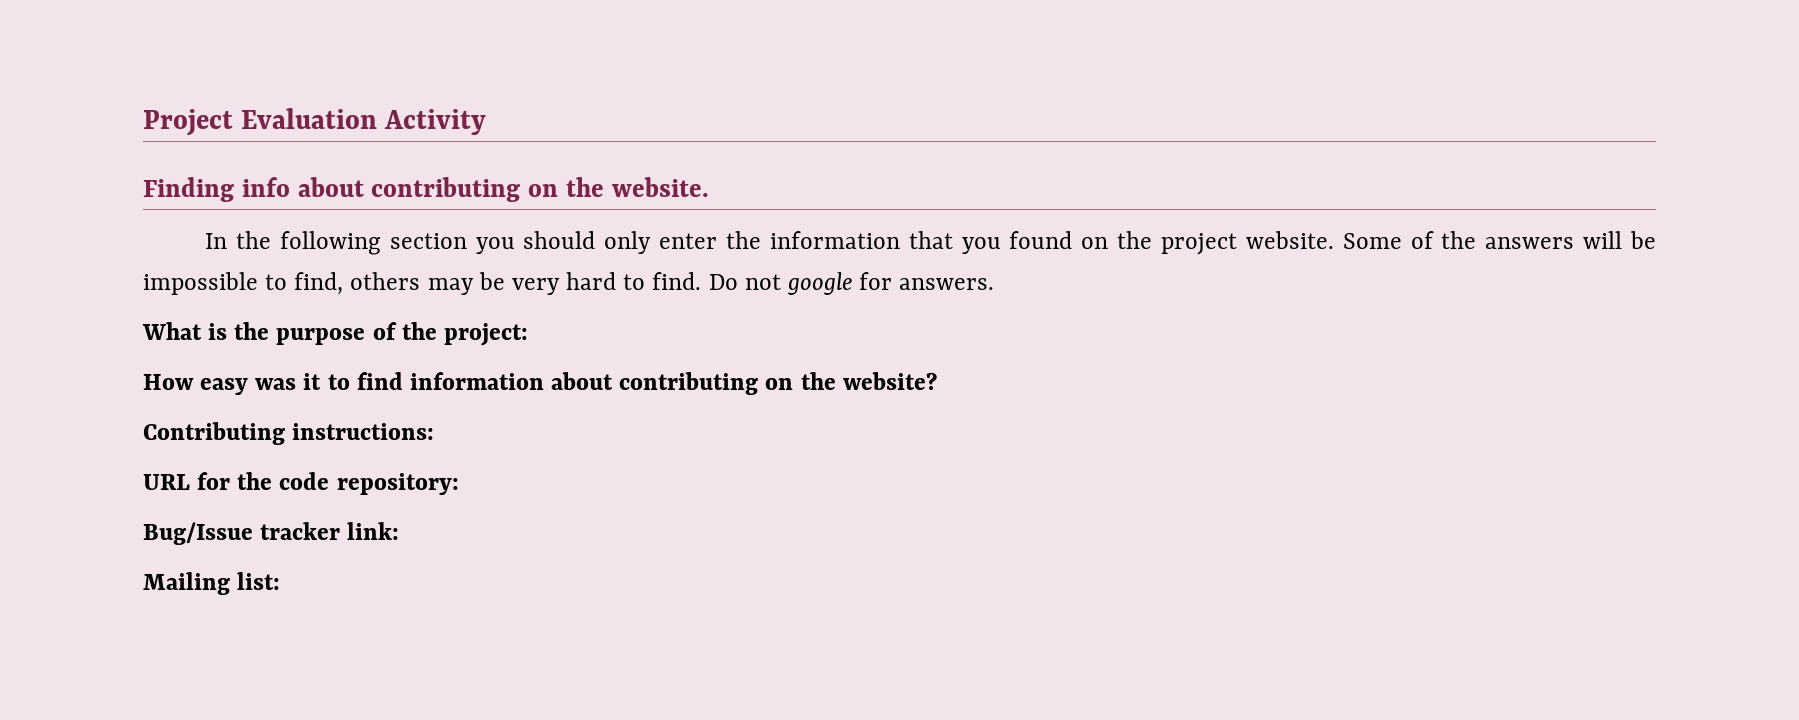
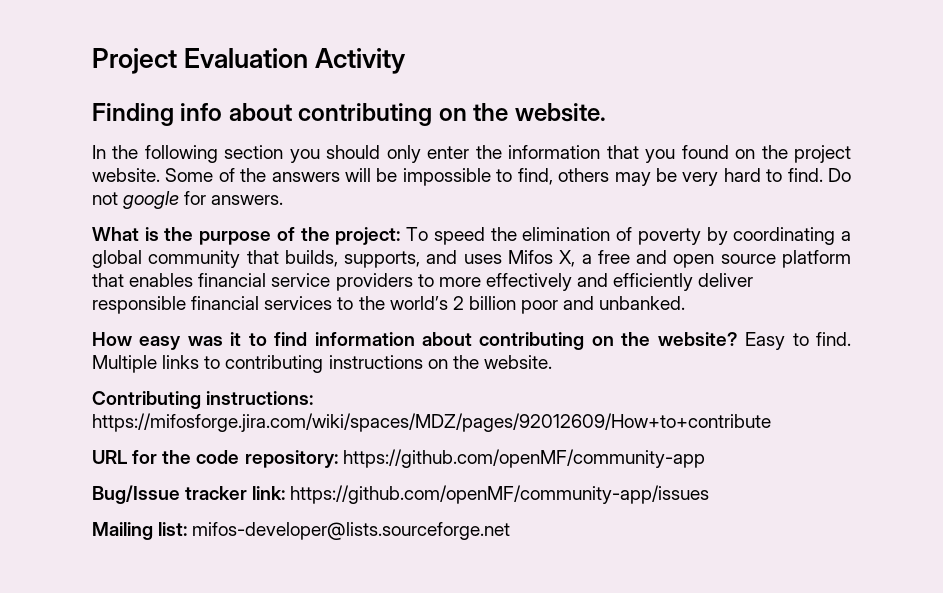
- What is the purpose of the project:
+ What is the purpose of the project: To speed the elimination of poverty by coordinating a global community that builds, supports, and uses Mifos X, a free and open source platform that enables financial service providers to more effectively and efficiently deliver responsible financial services to the world’s 2 billion poor and unbanked.
+ Easy to find. Multiple links to contributing instructions on the website.
- Contributing instructions:
+ Contributing instructions: https://mifosforge.jira.com/wiki/spaces/MDZ/pages/92012609/How+to+contribute
- URL for the code repository:
+ URL for the code repository: https://github.com/openMF/community-app
- Bug/Issue tracker link:
+ Bug/Issue tracker link: https://github.com/openMF/community-app/issues
- Mailing list:
+ Mailing list: mifos-developer@lists.sourceforge.net

